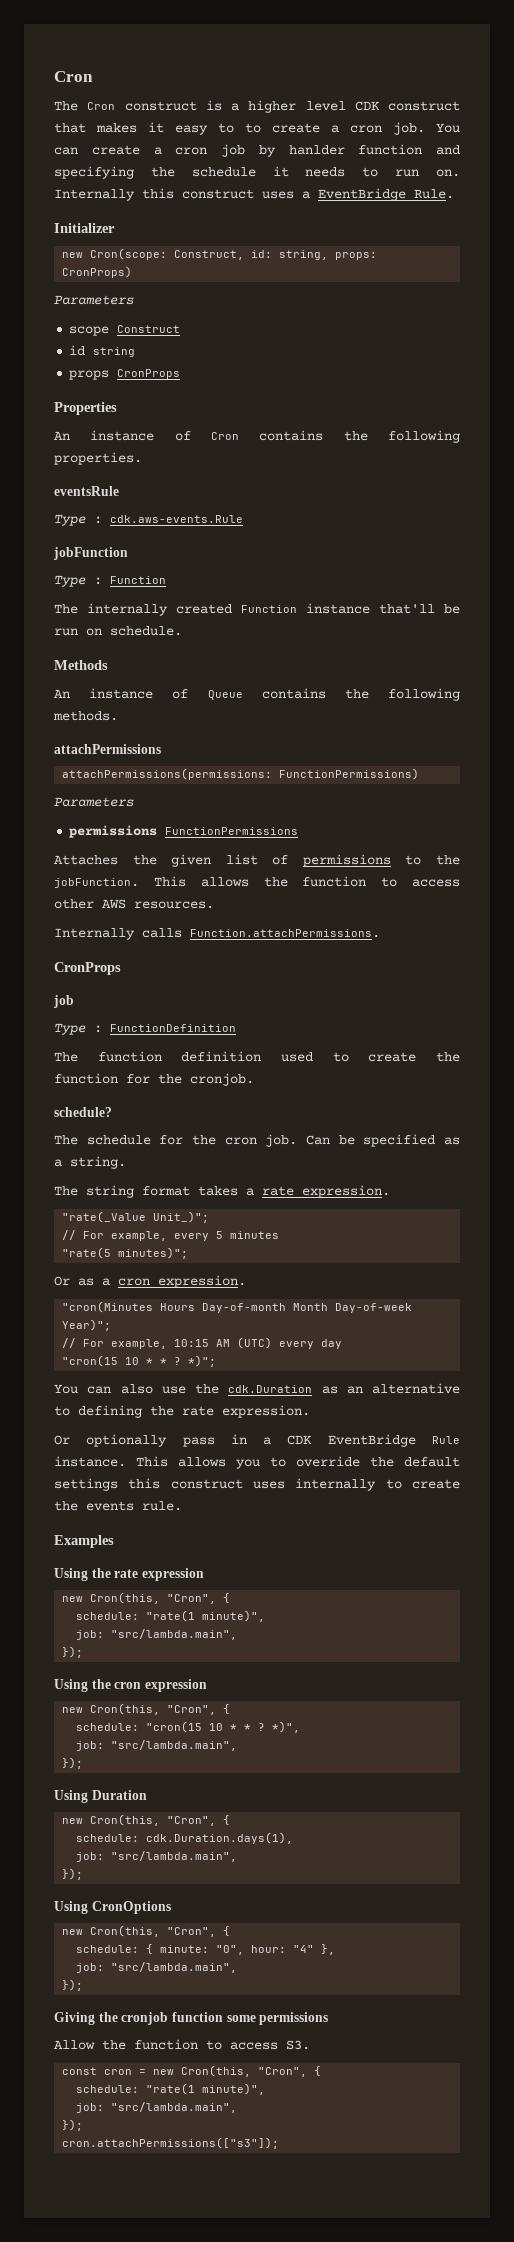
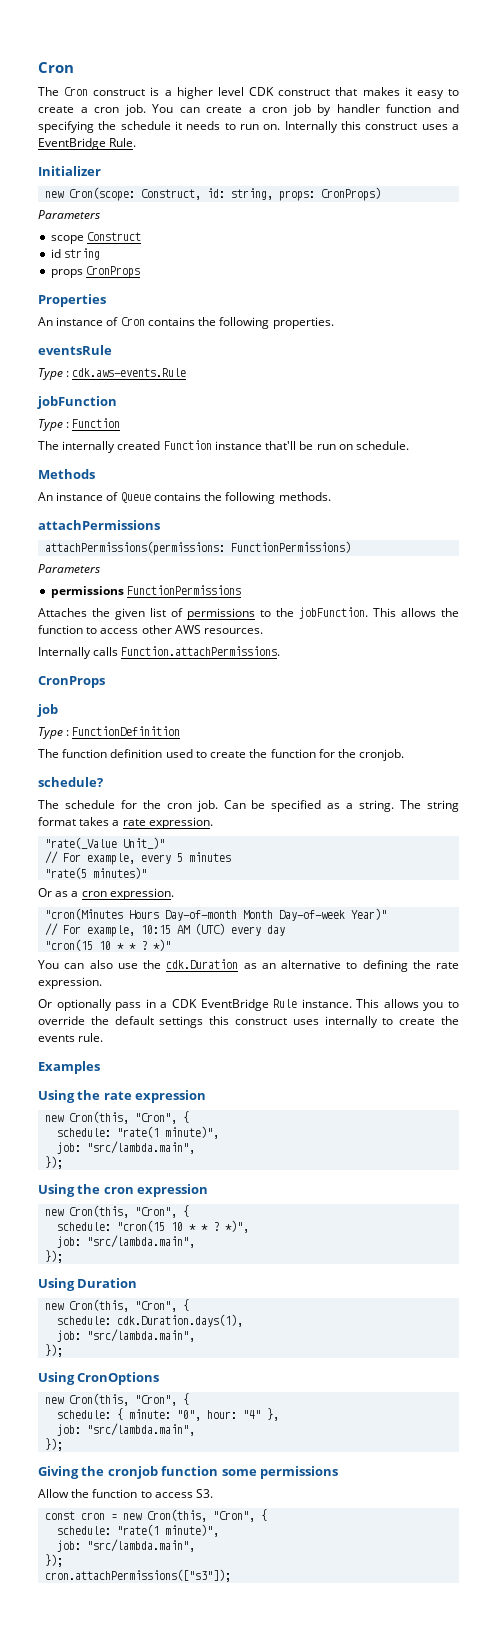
- The Cron construct is a higher level CDK construct that makes it easy to to create a cron job.
+ The Cron construct is a higher level CDK construct that makes it easy to create a cron job.
- You can create a cron job by hanlder function and specifying the schedule it needs to run on.
+ You can create a cron job by handler function and specifying the schedule it needs to run on.
- Can be specified as a string.
- The string format takes a rate expression.
+ Can be specified as a string. The string format takes a rate expression.
- "rate(_Value Unit_)";
+ "rate(_Value Unit_)"
- "rate(5 minutes)";
+ "rate(5 minutes)"
- "cron(Minutes Hours Day-of-month Month Day-of-week Year)";
+ "cron(Minutes Hours Day-of-month Month Day-of-week Year)"
- *)";
+ *)"

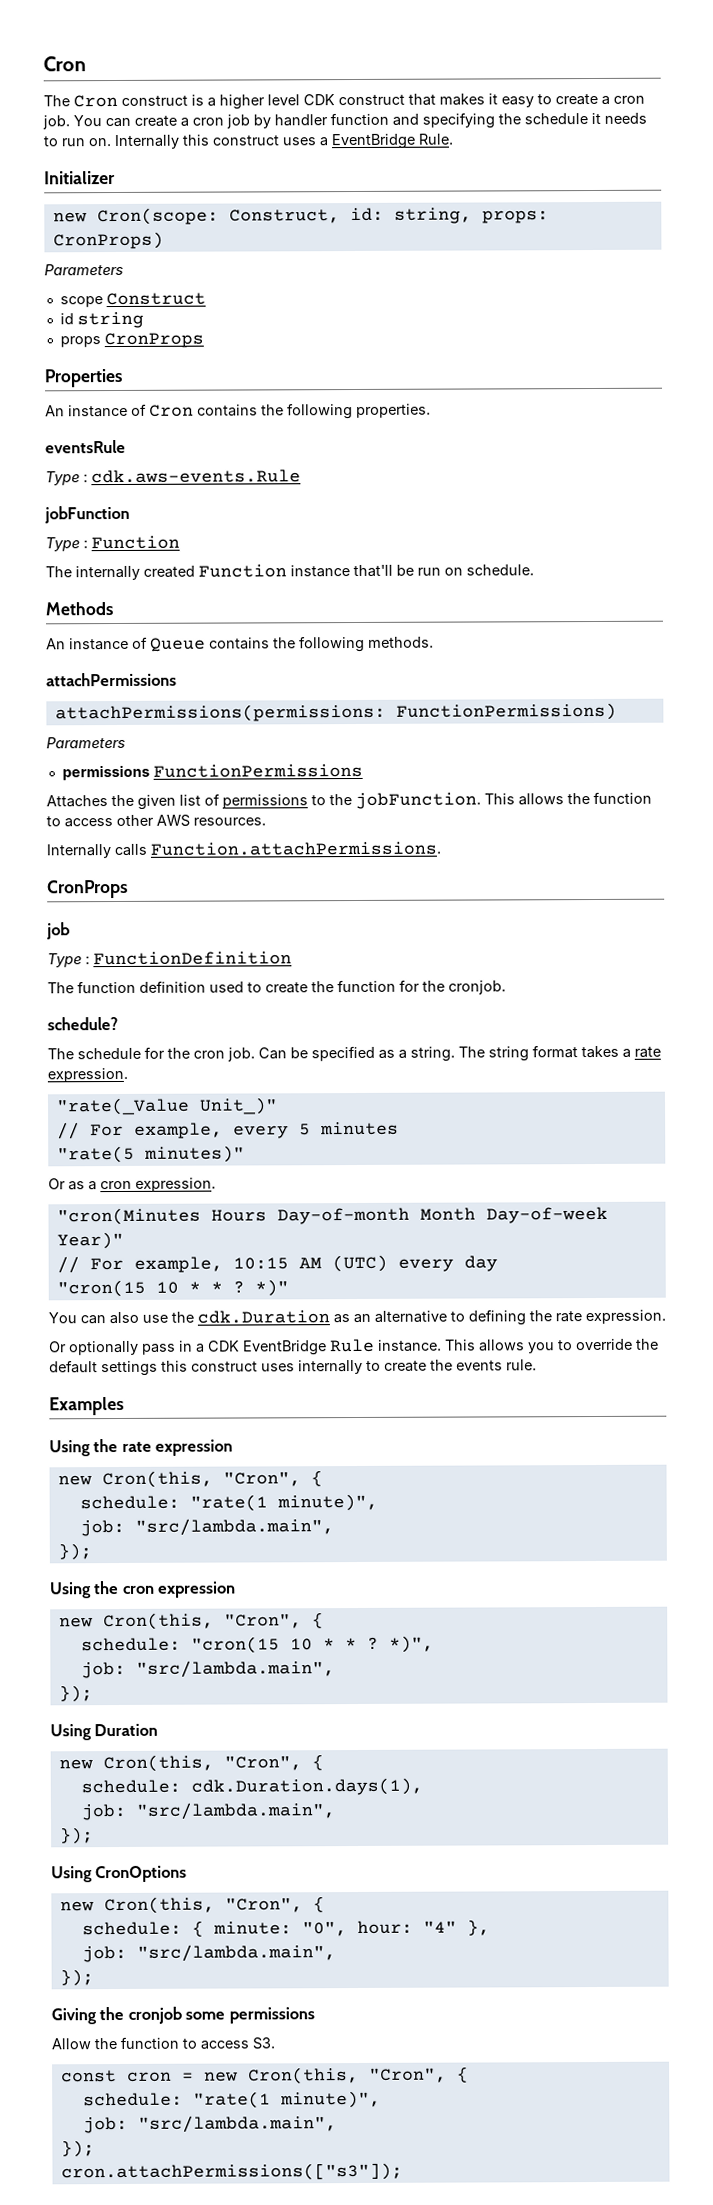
- Giving the cronjob function some permissions
+ Giving the cronjob some permissions

